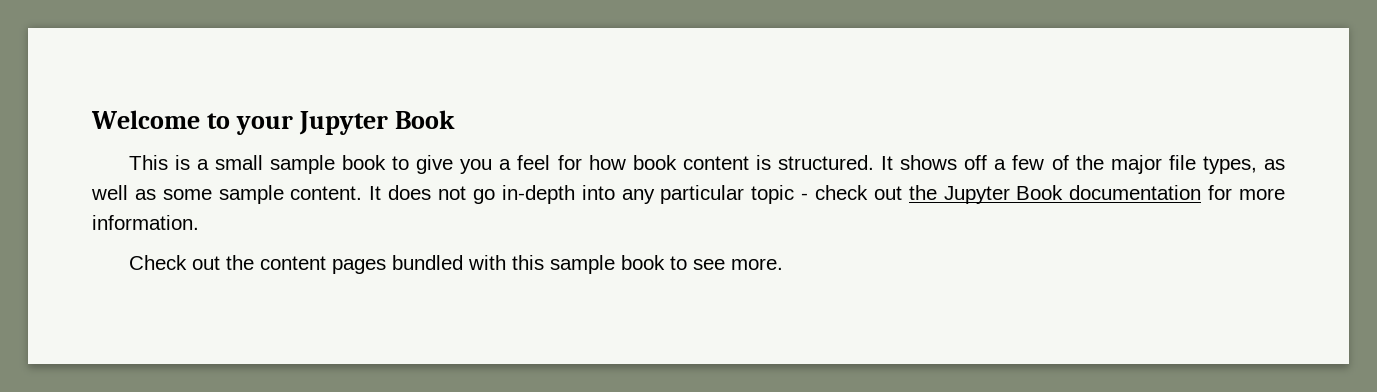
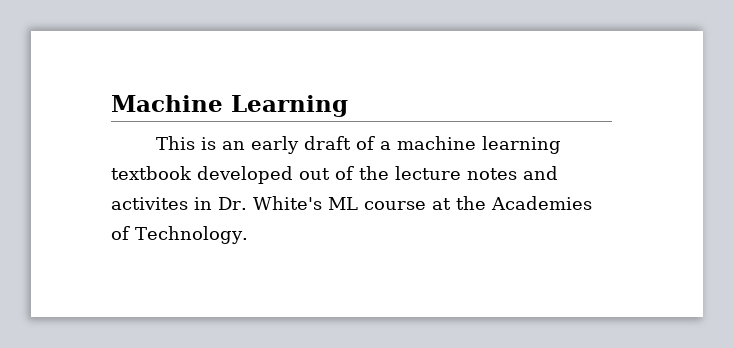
- Welcome to your Jupyter Book
- This is a small sample book to give you a feel for how book content is structured. It shows off a few of the major file types, as well as some sample content. It does not go in-depth into any particular topic - check out the Jupyter Book documentation for more information.
- Check out the content pages bundled with this sample book to see more.
+ Machine Learning
+ This is an early draft of a machine learning textbook developed out of the lecture notes and activites in Dr. White's ML course at the Academies of Technology.

